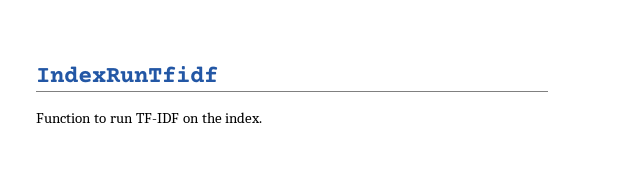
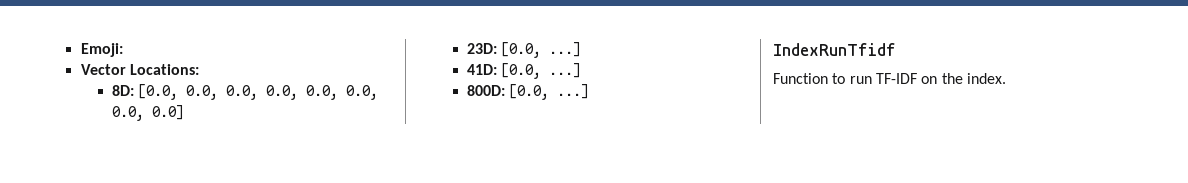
+ Emoji:
+ Vector Locations:
+ 8D: [0.0, 0.0, 0.0, 0.0, 0.0, 0.0, 0.0, 0.0]
+ 23D: [0.0, ...]
+ 41D: [0.0, ...]
+ 800D: [0.0, ...]

